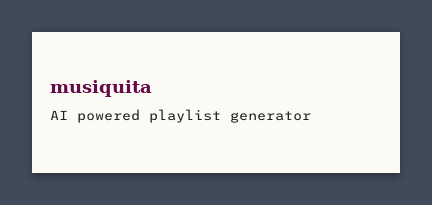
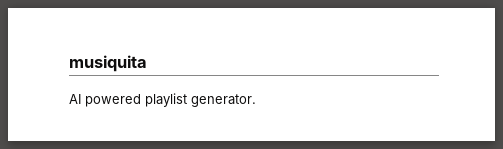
- AI powered playlist generator
+ AI powered playlist generator.

